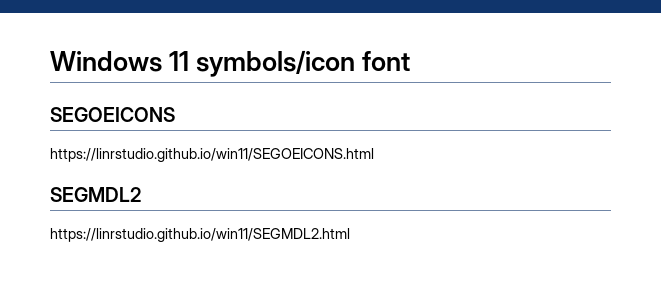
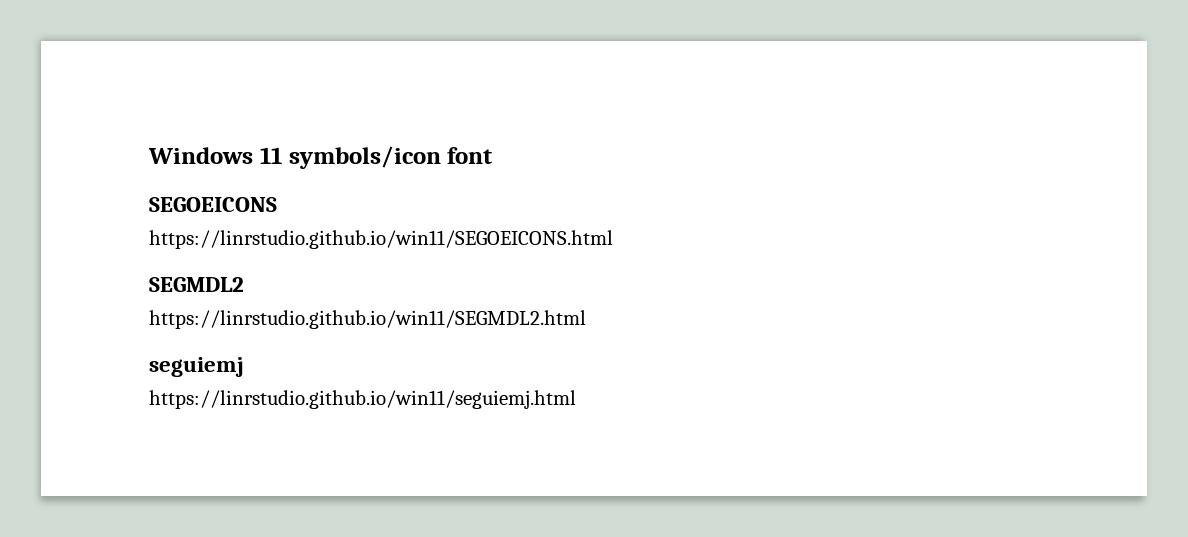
+ seguiemj
+ https://linrstudio.github.io/win11/seguiemj.html

